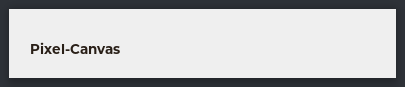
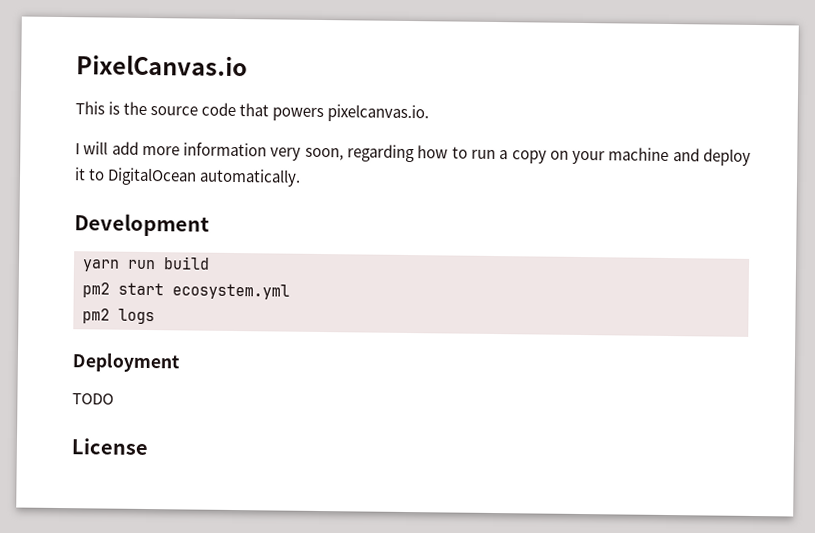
- Pixel-Canvas
+ PixelCanvas.io
+ This is the source code that powers pixelcanvas.io.
+ I will add more information very soon, regarding how to run a copy on your machine and deploy it to DigitalOcean automatically.
+ Development
+ yarn run build
+ pm2 start ecosystem.yml
+ pm2 logs
+ Deployment
+ TODO
+ License

